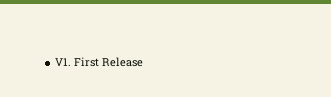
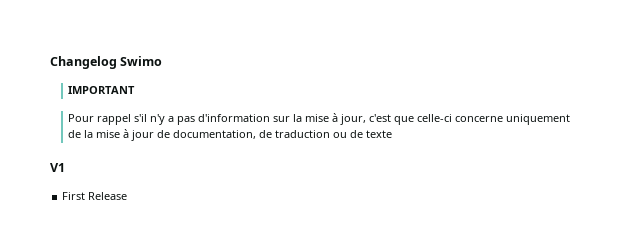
- V1. First Release
+ Changelog Swimo
+ IMPORTANT
+ Pour rappel s'il n'y a pas d'information sur la mise à jour, c'est que celle-ci concerne uniquement de la mise à jour de documentation, de traduction ou de texte
+ V1
+ First Release

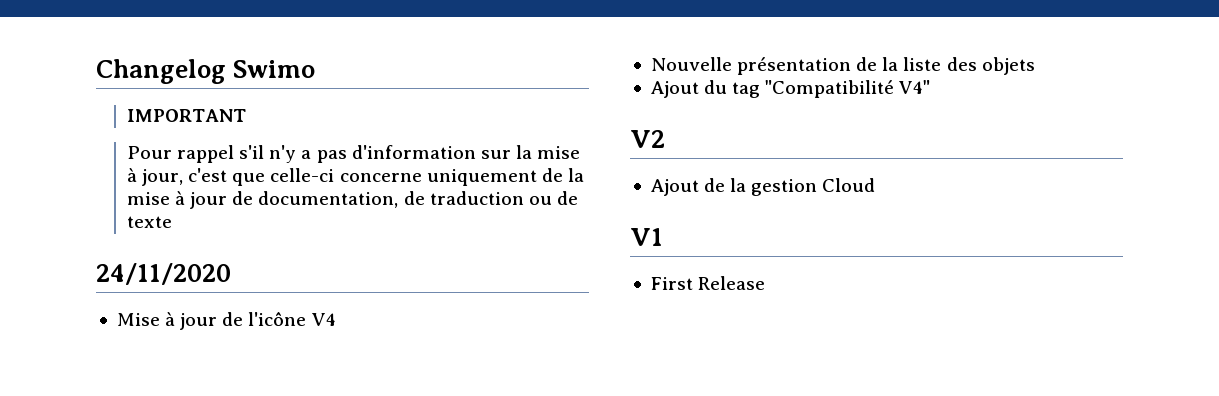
+ 24/11/2020
+ Mise à jour de l'icône V4
+ Nouvelle présentation de la liste des objets
+ Ajout du tag "Compatibilité V4"
+ V2
+ Ajout de la gestion Cloud

